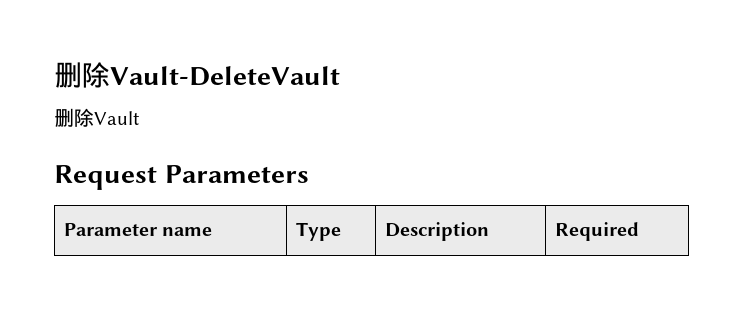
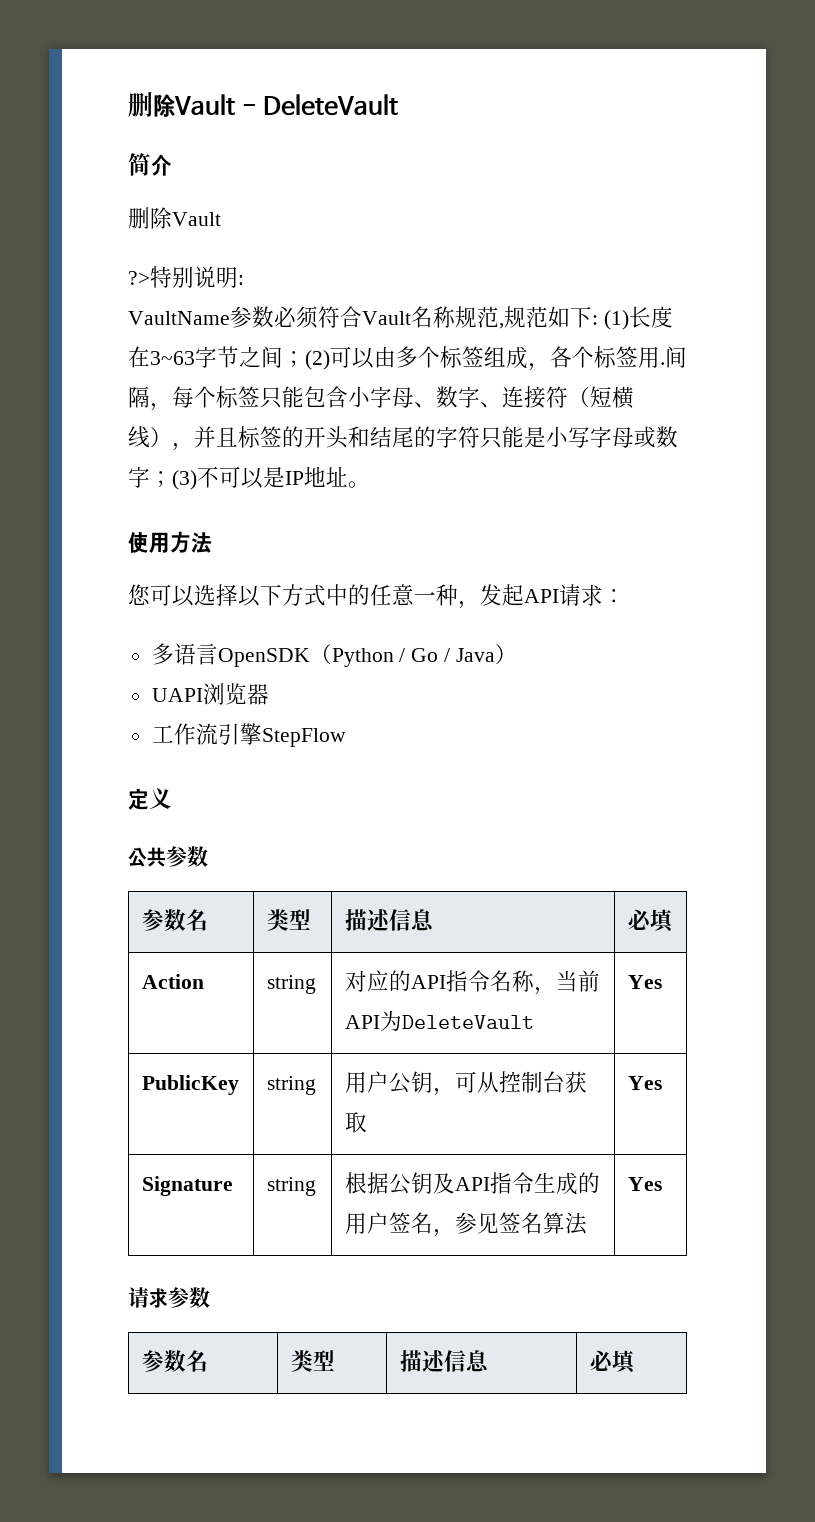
- 删除Vault-DeleteVault
+ 删除Vault - DeleteVault
+ 简介
  删除Vault
- Request Parameters
- Parameter name | Type | Description | Required
+ ?>特别说明:
+ VaultName参数必须符合Vault名称规范,规范如下: (1)长度在3~63字节之间；(2)可以由多个标签组成，各个标签用.间隔，每个标签只能包含小字母、数字、连接符（短横线），并且标签的开头和结尾的字符只能是小写字母或数字；(3)不可以是IP地址。
+ 使用方法
+ 您可以选择以下方式中的任意一种，发起API请求：
+ 多语言OpenSDK（Python / Go / Java）
+ UAPI浏览器
+ 工作流引擎StepFlow
+ 定义
+ 公共参数
+ 参数名 | 类型 | 描述信息 | 必填
+ Action | string | 对应的API指令名称，当前API为DeleteVault | Yes
+ PublicKey | string | 用户公钥，可从控制台获取 | Yes
+ Signature | string | 根据公钥及API指令生成的用户签名，参见签名算法 | Yes
+ 请求参数
+ 参数名 | 类型 | 描述信息 | 必填

